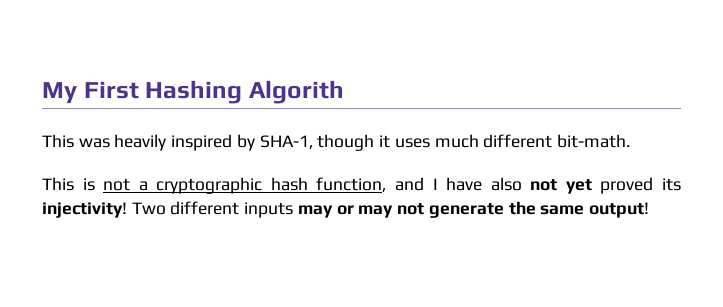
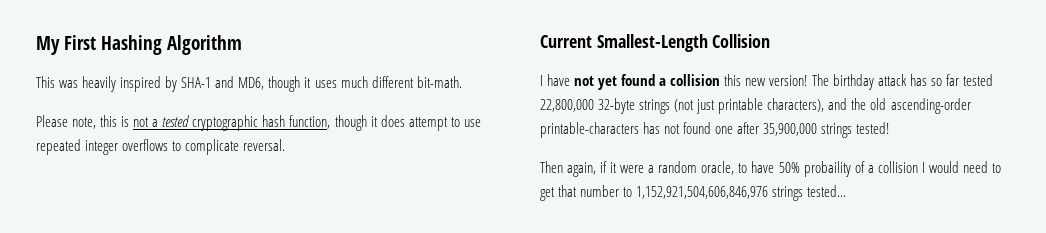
- My First Hashing Algorith
+ My First Hashing Algorithm
- This was heavily inspired by SHA-1, though it uses much different bit-math.
+ This was heavily inspired by SHA-1 and MD6, though it uses much different bit-math.
- This is not a cryptographic hash function, and I have also not yet proved its injectivity! Two different inputs may or may not generate the same output!
+ Please note, this is not a tested cryptographic hash function, though it does attempt to use repeated integer overflows to complicate reversal.
+ Current Smallest-Length Collision
+ I have not yet found a collision this new version! The birthday attack has so far tested 22,800,000 32-byte strings (not just printable characters), and the old ascending-order printable-characters has not found one after 35,900,000 strings tested!
+ Then again, if it were a random oracle, to have 50% probaility of a collision I would need to get that number to 1,152,921,504,606,846,976 strings tested...

